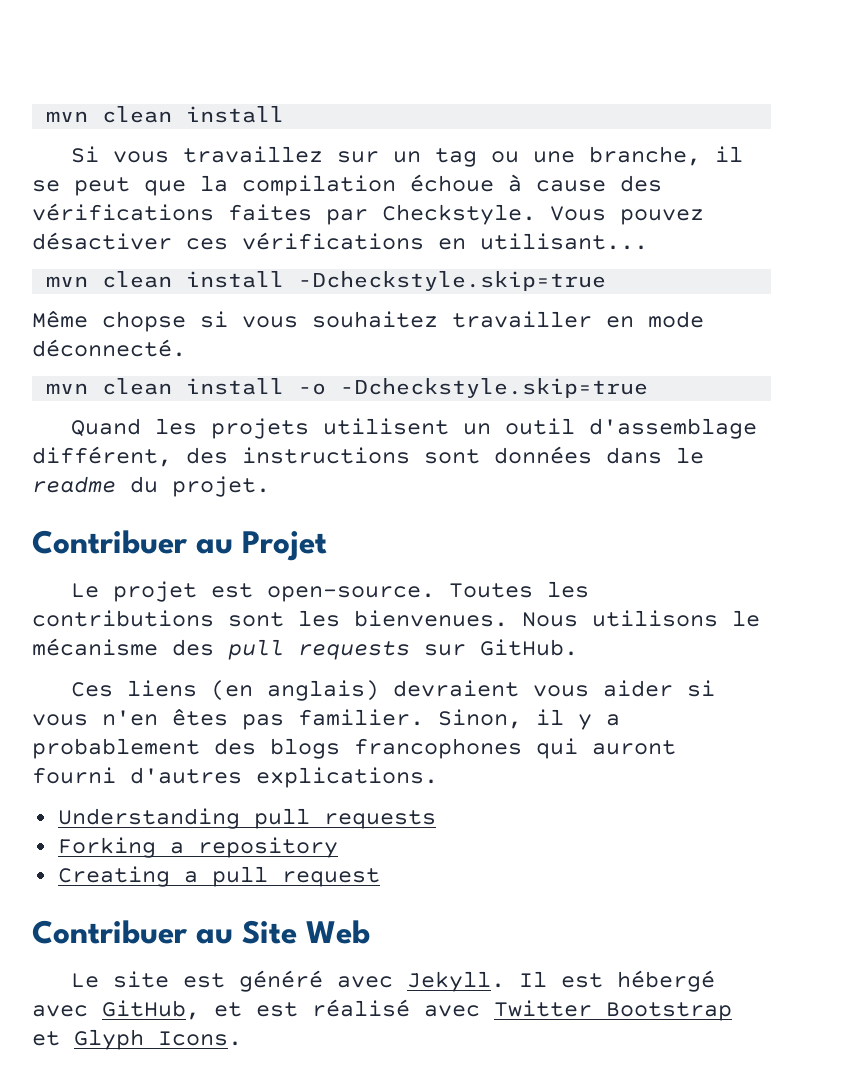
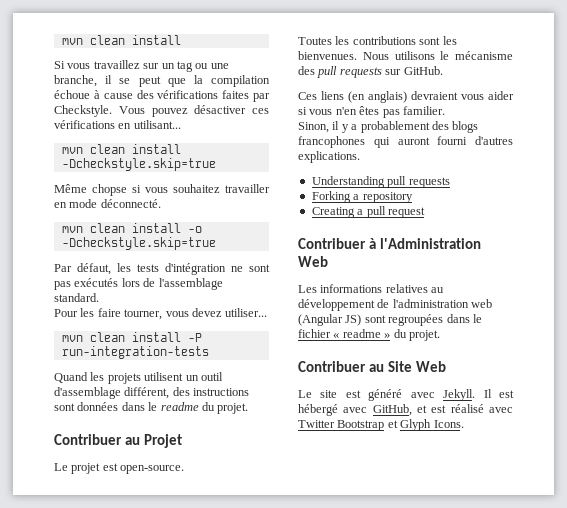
+ Par défaut, les tests d'intégration ne sont pas exécutés lors de l'assemblage standard.
+ Pour les faire tourner, vous devez utiliser...
+ mvn clean install -P run-integration-tests
- Le projet est open-source. Toutes les contributions sont les bienvenues.
+ Le projet est open-source.
+ Toutes les contributions sont les bienvenues.
- Ces liens (en anglais) devraient vous aider si vous n'en êtes pas familier. Sinon, il y a probablement des blogs francophones qui auront fourni d'autres explications.
+ Ces liens (en anglais) devraient vous aider si vous n'en êtes pas familier.
+ Sinon, il y a probablement des blogs francophones qui auront fourni d'autres explications.
+ Contribuer à l'Administration Web
+ Les informations relatives au développement de l'administration web (Angular JS) sont regroupées dans le fichier « readme » du projet.

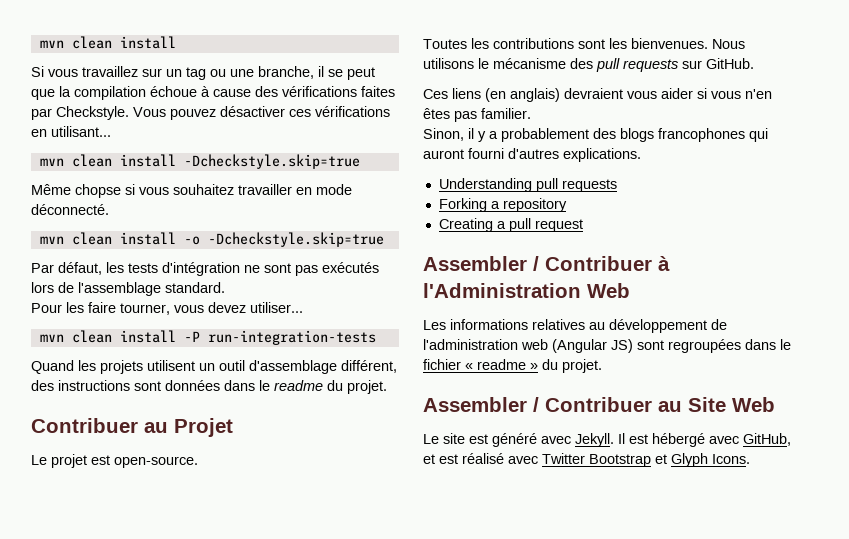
- Contribuer à l'Administration Web
+ Assembler / Contribuer à l'Administration Web
- Contribuer au Site Web
+ Assembler / Contribuer au Site Web

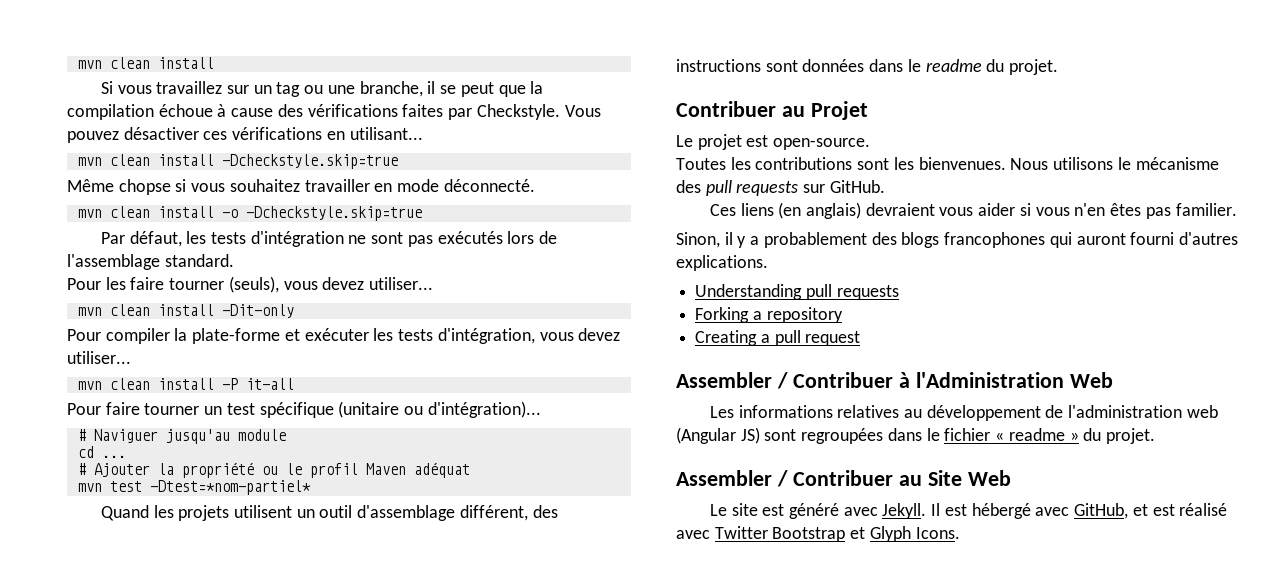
- Pour les faire tourner, vous devez utiliser...
+ Pour les faire tourner (seuls), vous devez utiliser...
+ mvn clean install -Dit-only
+ Pour compiler la plate-forme et exécuter les tests d'intégration, vous devez utiliser...
- mvn clean install -P run-integration-tests
+ mvn clean install -P it-all
+ Pour faire tourner un test spécifique (unitaire ou d'intégration)...
+ # Naviguer jusqu'au module
+ cd ...
+ # Ajouter la propriété ou le profil Maven adéquat
+ mvn test -Dtest=*nom-partiel*

